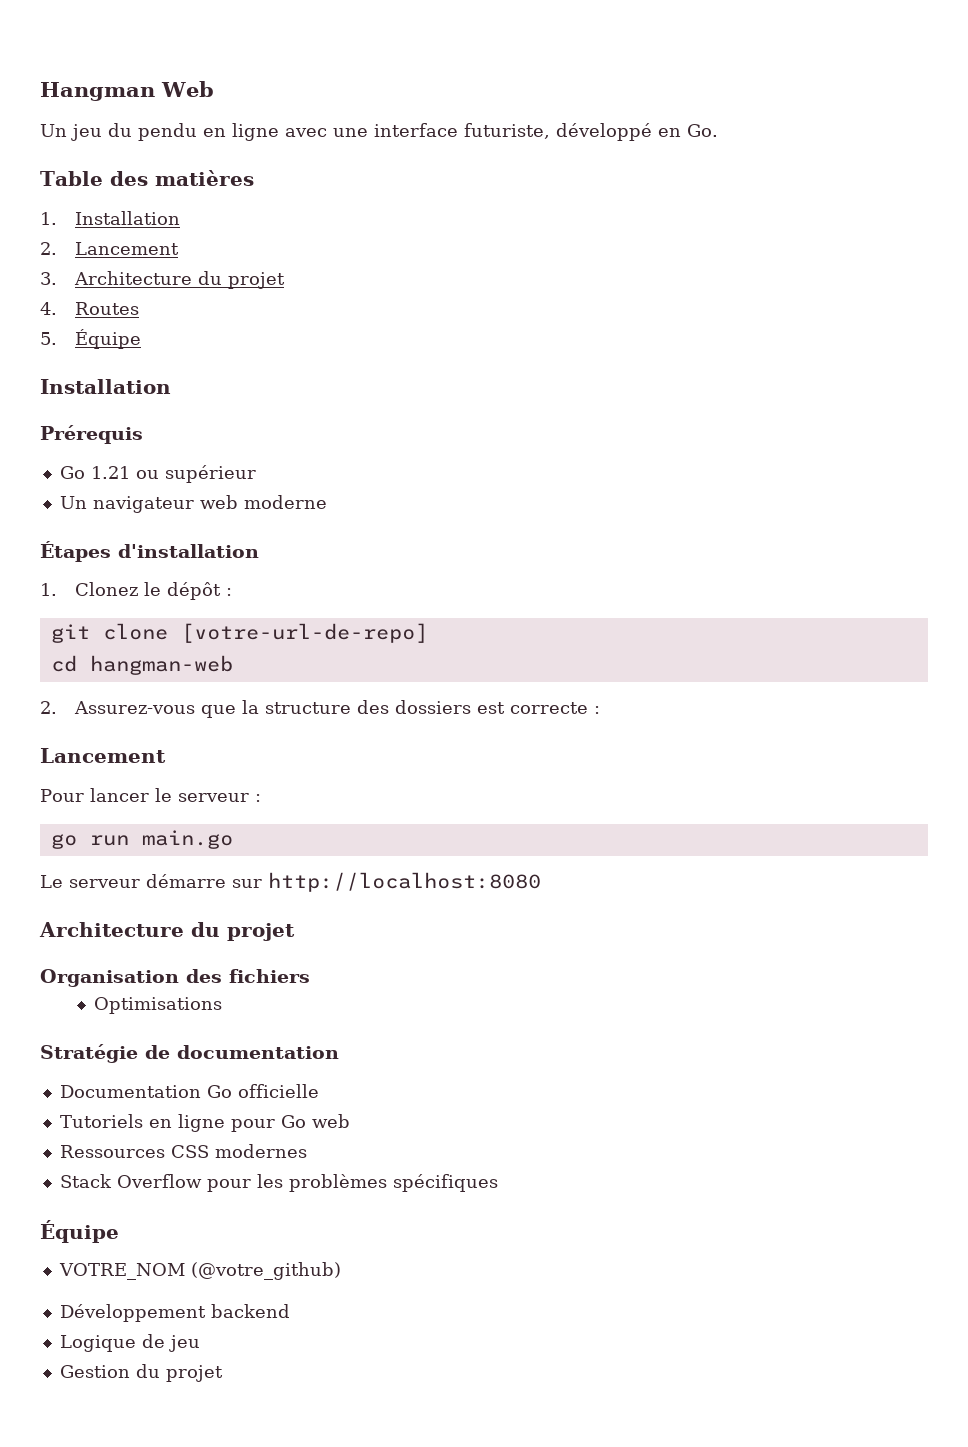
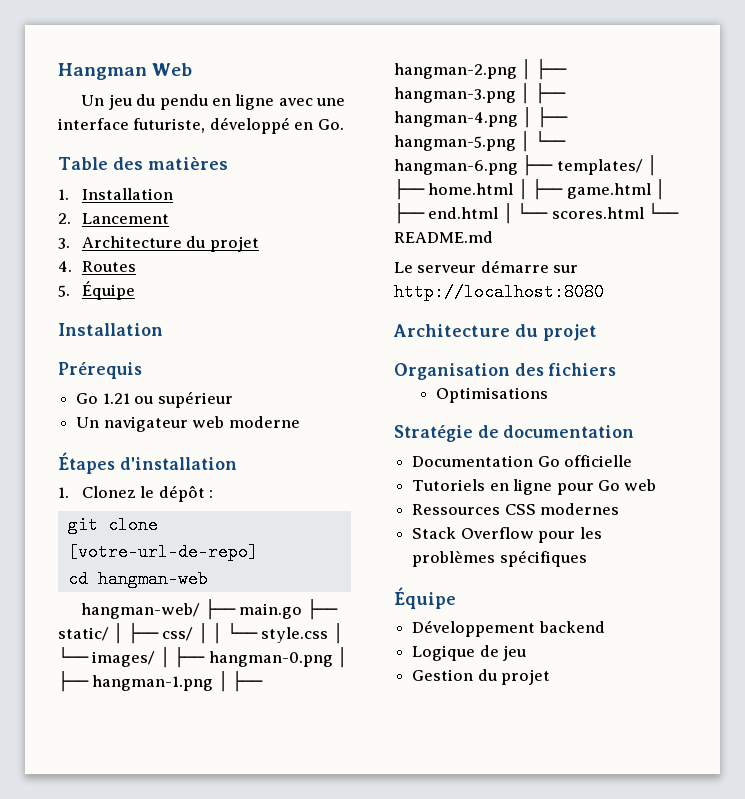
- 2. Assurez-vous que la structure des dossiers est correcte :
- Lancement
- Pour lancer le serveur :
- go run main.go
+ hangman-web/ ├── main.go ├── static/ │ ├── css/ │ │ └── style.css │ └── images/ │ ├── hangman-0.png │ ├── hangman-1.png │ ├── hangman-2.png │ ├── hangman-3.png │ ├── hangman-4.png │ ├── hangman-5.png │ └── hangman-6.png ├── templates/ │ ├── home.html │ ├── game.html │ ├── end.html │ └── scores.html └── README.md
- VOTRE_NOM (@votre_github)

